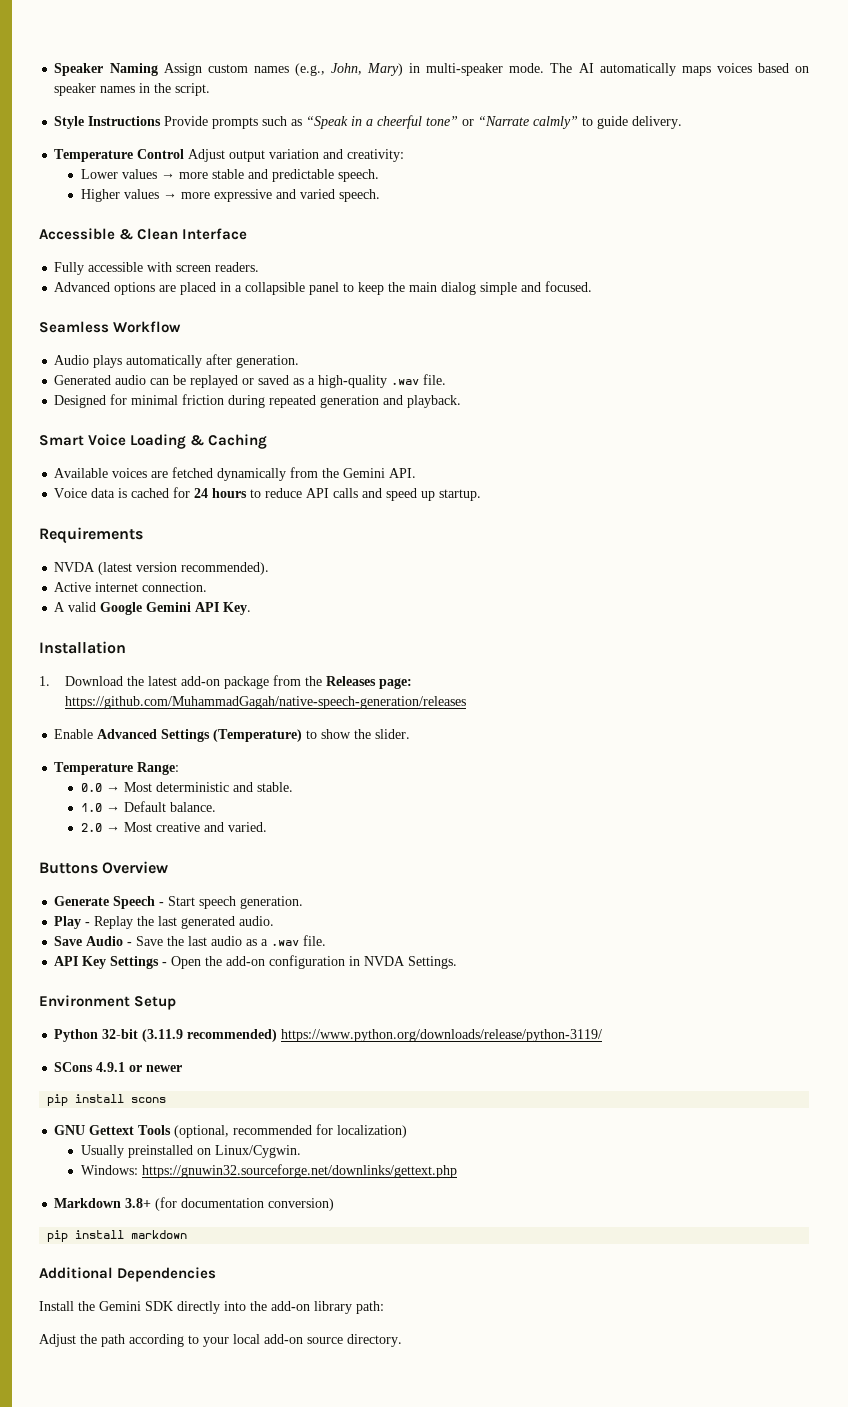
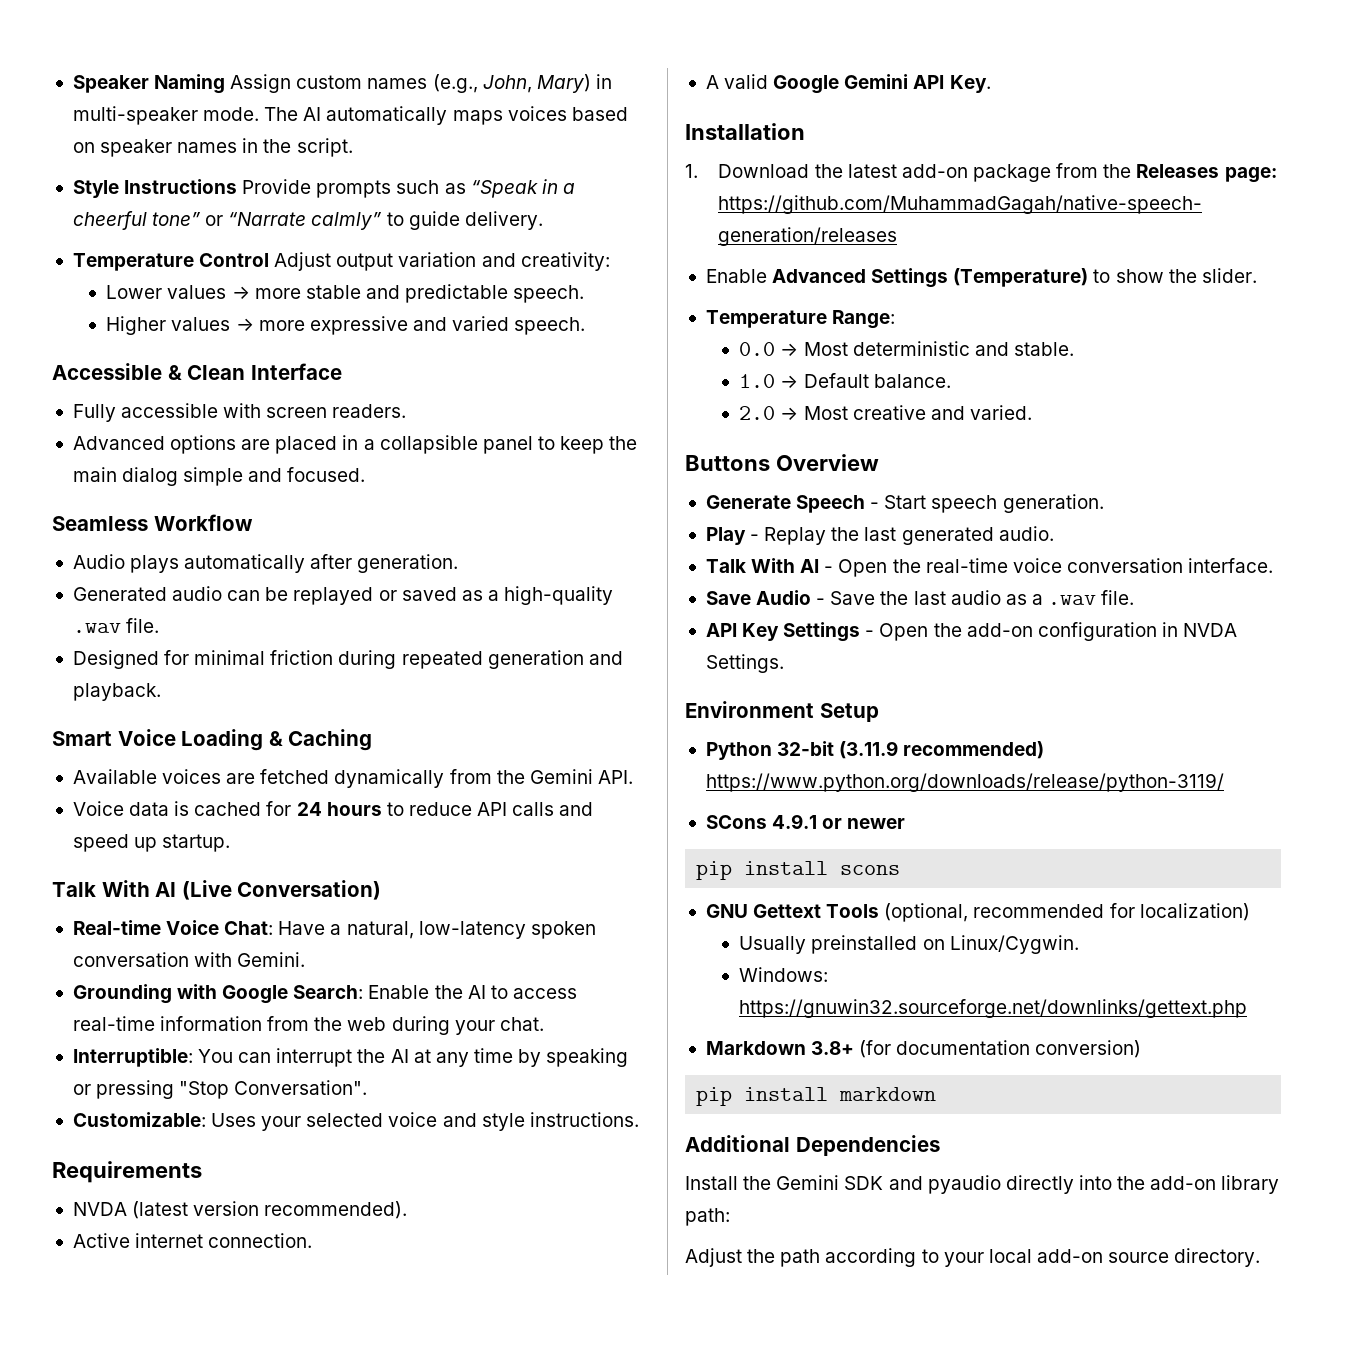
+ Talk With AI (Live Conversation)
+ Real-time Voice Chat: Have a natural, low-latency spoken conversation with Gemini.
+ Grounding with Google Search: Enable the AI to access real-time information from the web during your chat.
+ Interruptible: You can interrupt the AI at any time by speaking or pressing "Stop Conversation".
+ Customizable: Uses your selected voice and style instructions.
+ Talk With AI - Open the real-time voice conversation interface.
- Install the Gemini SDK directly into the add-on library path:
+ Install the Gemini SDK and pyaudio directly into the add-on library path:

